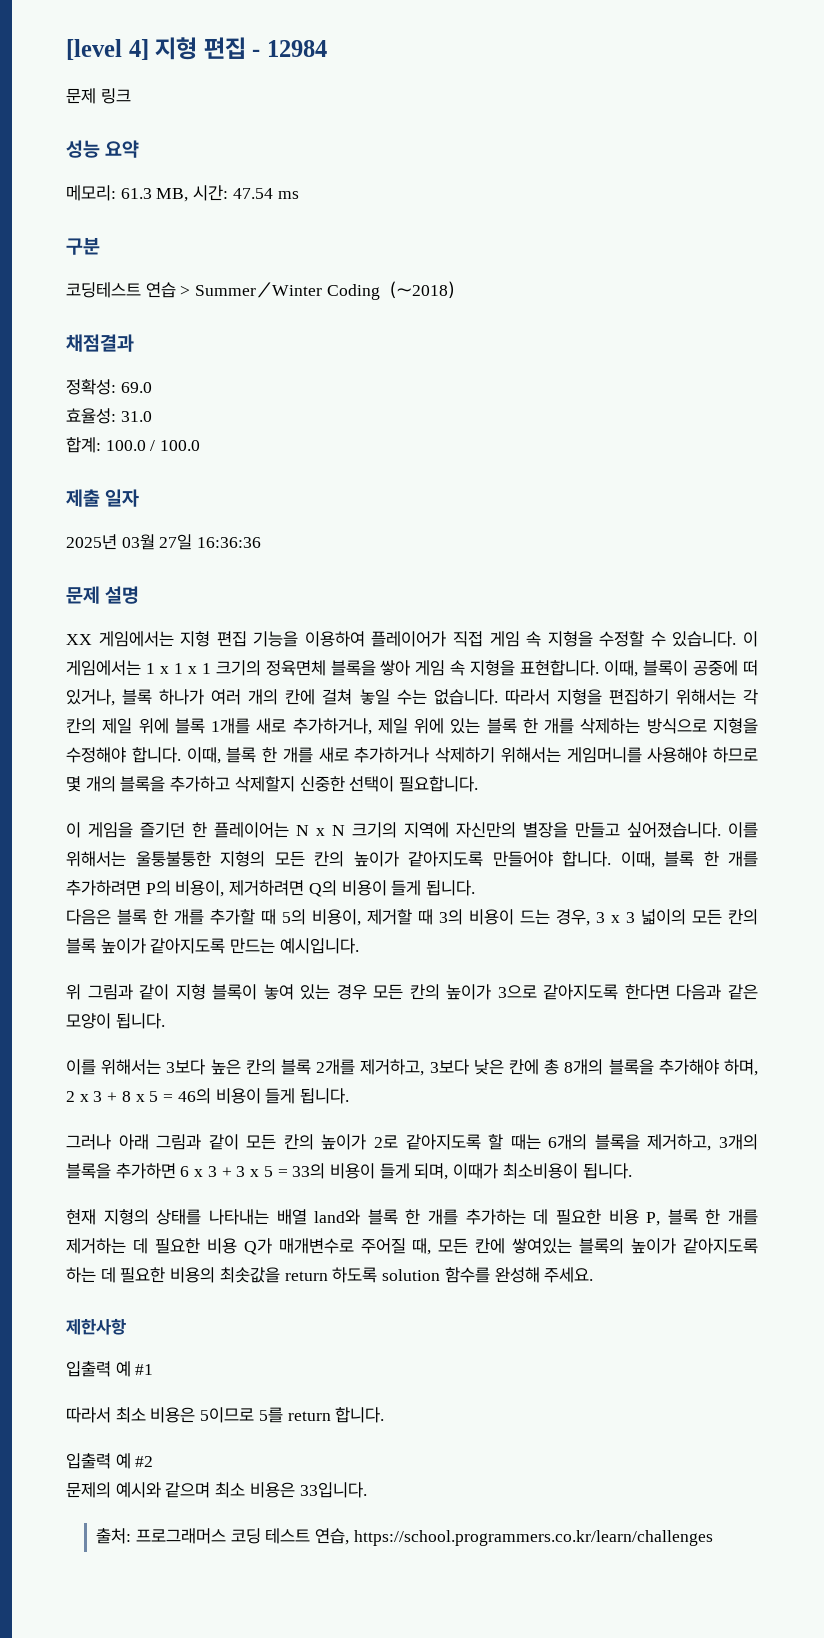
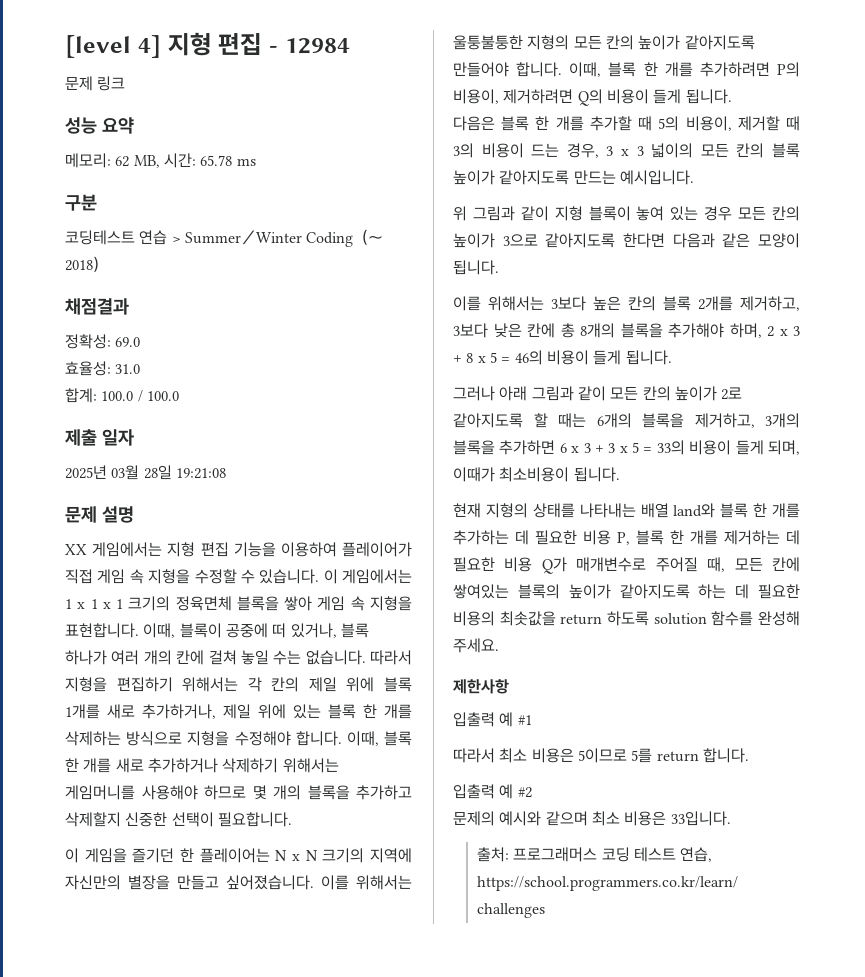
- 메모리: 61.3 MB, 시간: 47.54 ms
+ 메모리: 62 MB, 시간: 65.78 ms
- 2025년 03월 27일 16:36:36
+ 2025년 03월 28일 19:21:08

